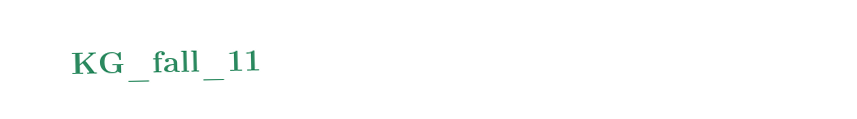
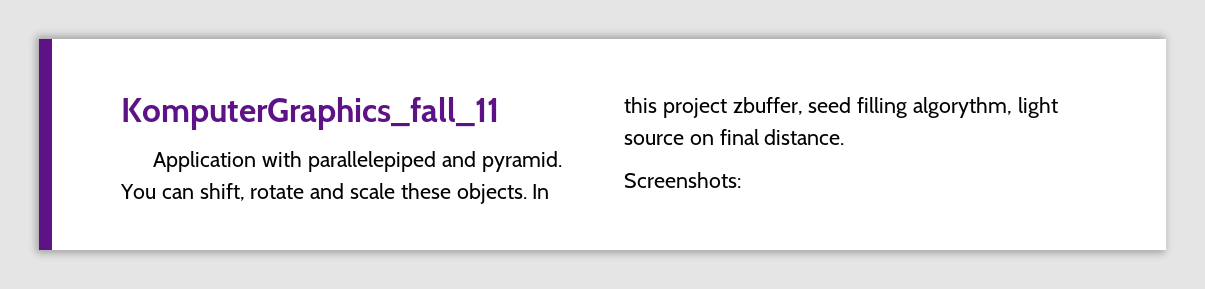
- KG_fall_11
+ KomputerGraphics_fall_11
+ Application with parallelepiped and pyramid. You can shift, rotate and scale these objects. In this project zbuffer, seed filling algorythm, light source on final distance.
+ Screenshots:

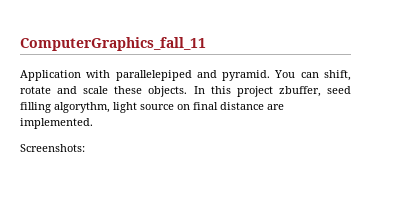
- KomputerGraphics_fall_11
+ ComputerGraphics_fall_11
- In this project zbuffer, seed filling algorythm, light source on final distance.
+ In this project zbuffer, seed filling algorythm, light source on final distance are implemented.

